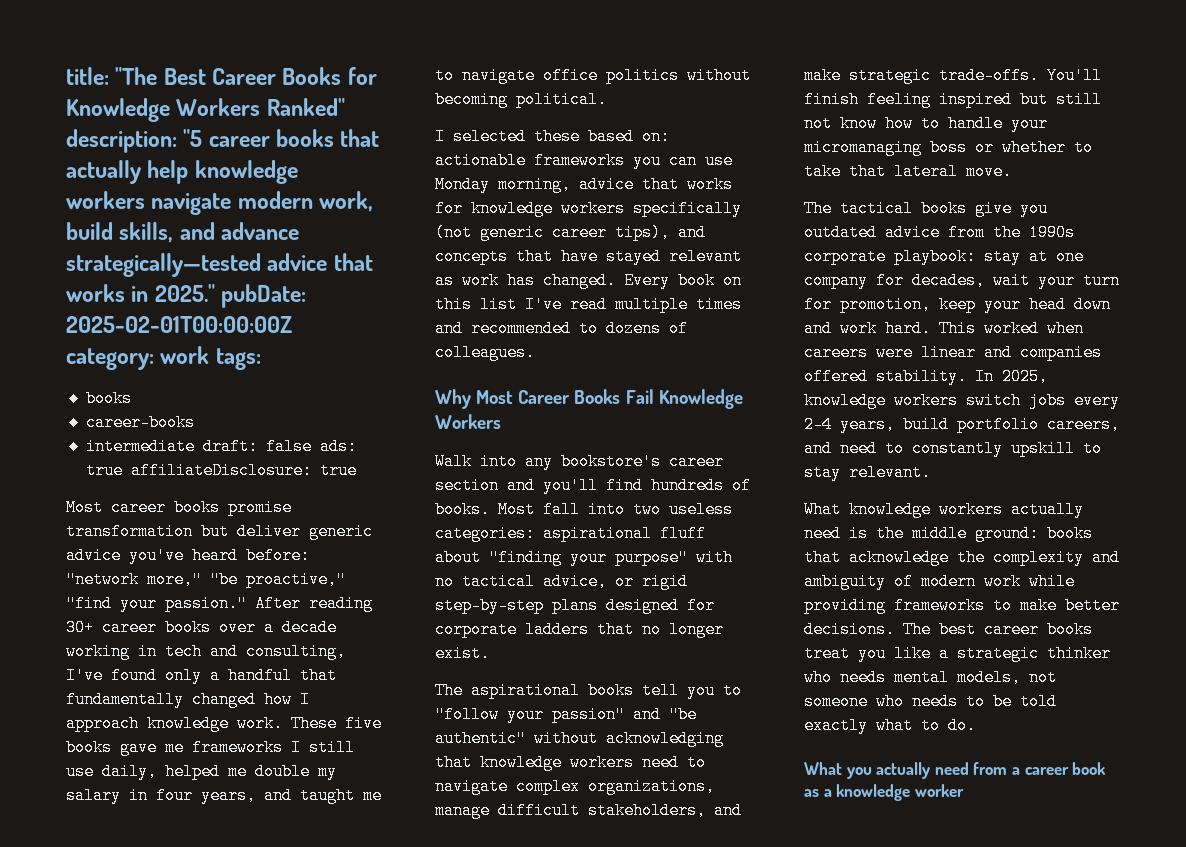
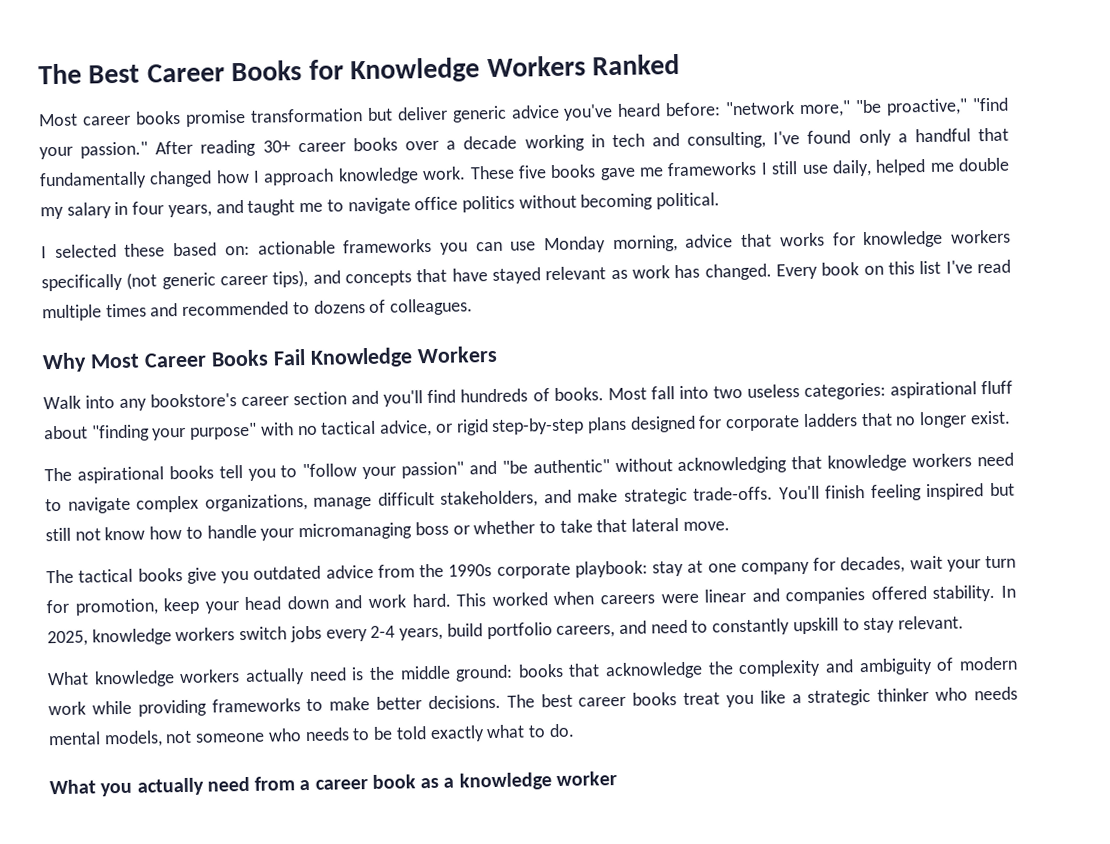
- title: "The Best Career Books for Knowledge Workers Ranked" description: "5 career books that actually help knowledge workers navigate modern work, build skills, and advance strategically—tested advice that works in 2025." pubDate: 2025-02-01T00:00:00Z category: work tags:
- books
- career-books
- intermediate draft: false ads: true affiliateDisclosure: true
+ The Best Career Books for Knowledge Workers Ranked

